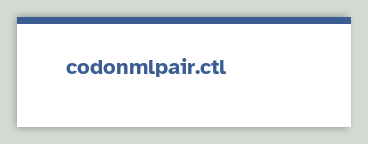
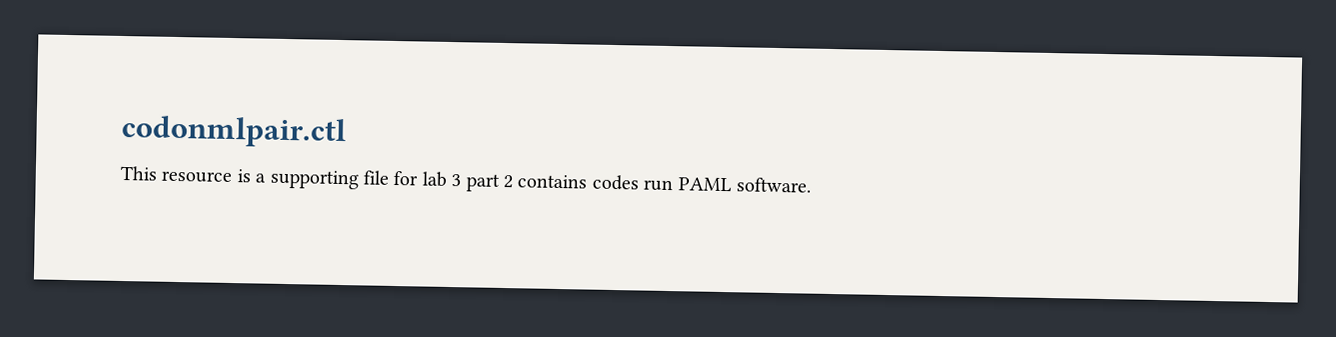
+ This resource is a supporting file for lab 3 part 2 contains codes run PAML software.

